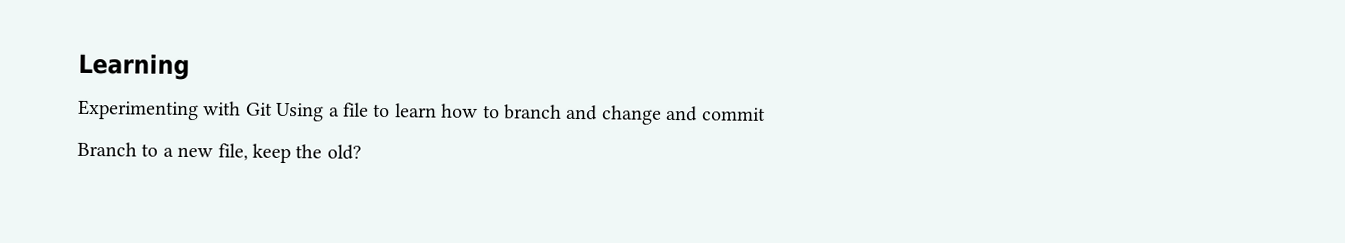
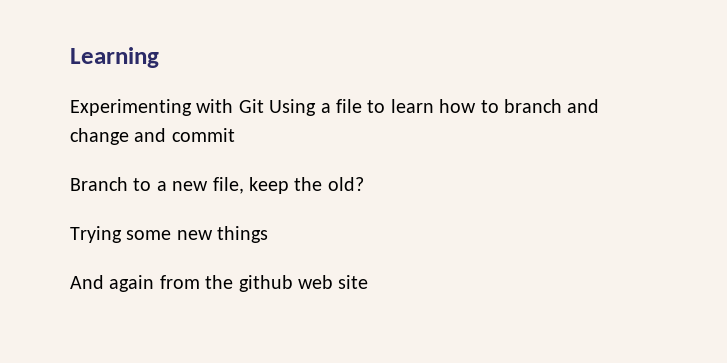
+ Trying some new things
+ And again from the github web site

